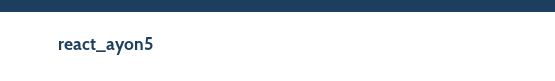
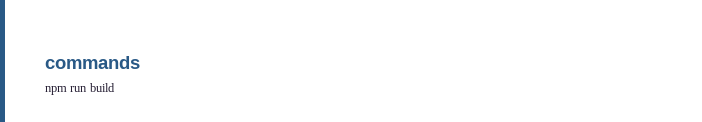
- react_ayon5
+ commands
+ npm run build

